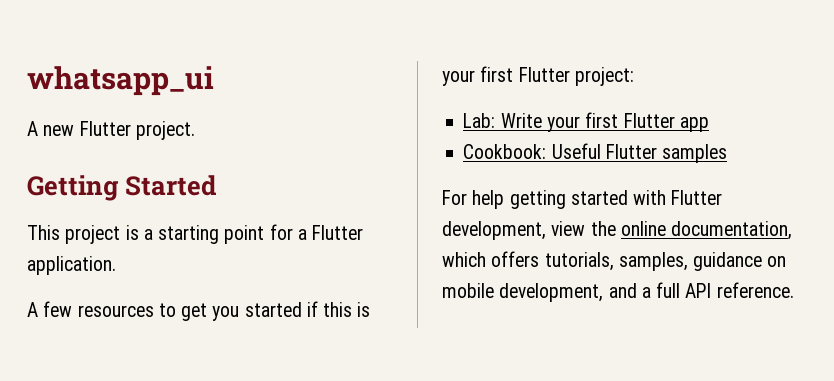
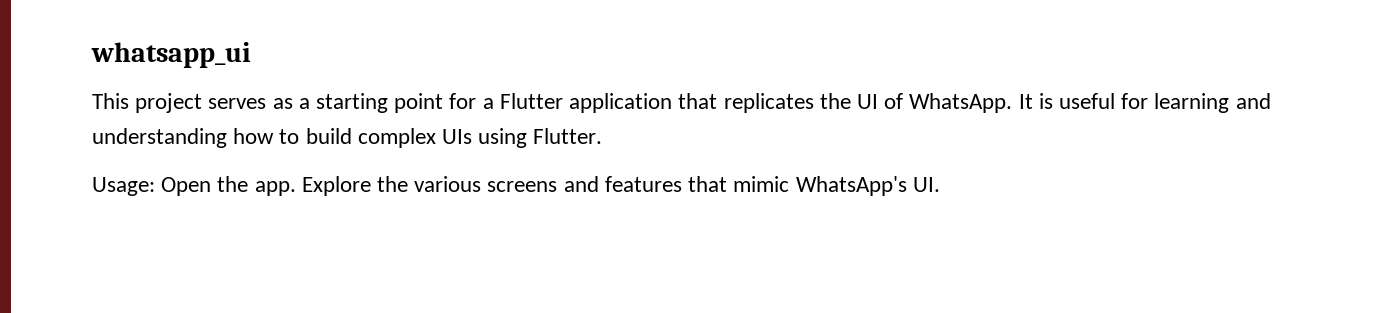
- A new Flutter project.
- Getting Started
- This project is a starting point for a Flutter application.
- A few resources to get you started if this is your first Flutter project:
- Lab: Write your first Flutter app
- Cookbook: Useful Flutter samples
- For help getting started with Flutter development, view the online documentation, which offers tutorials, samples, guidance on mobile development, and a full API reference.
+ This project serves as a starting point for a Flutter application that replicates the UI of WhatsApp. It is useful for learning and understanding how to build complex UIs using Flutter.
+ Usage: Open the app. Explore the various screens and features that mimic WhatsApp's UI.

